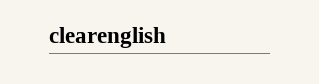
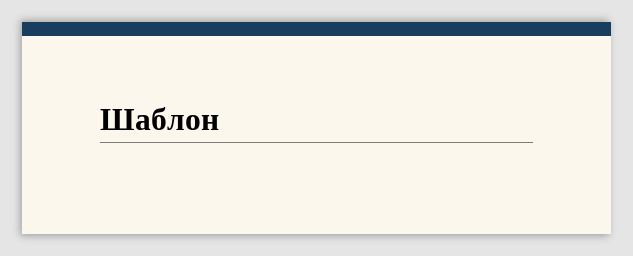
- clearenglish
+ Шаблон

